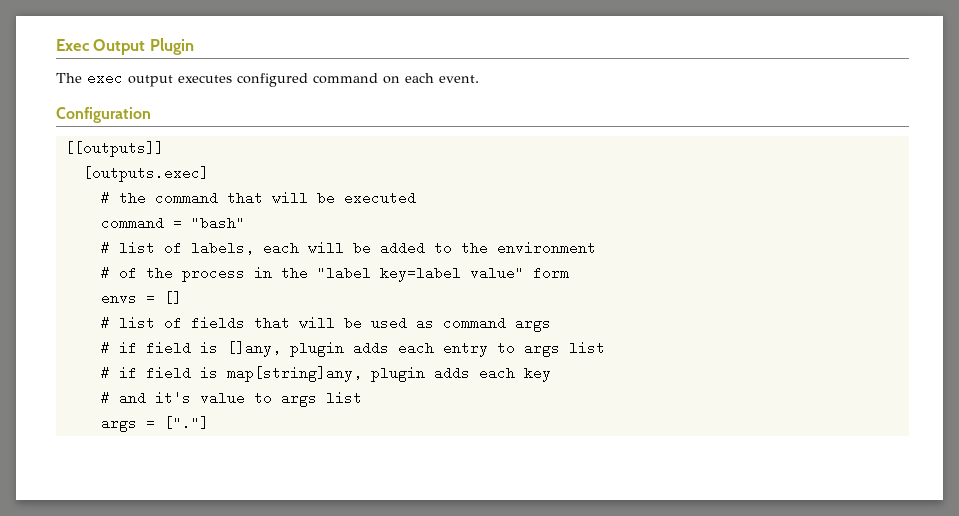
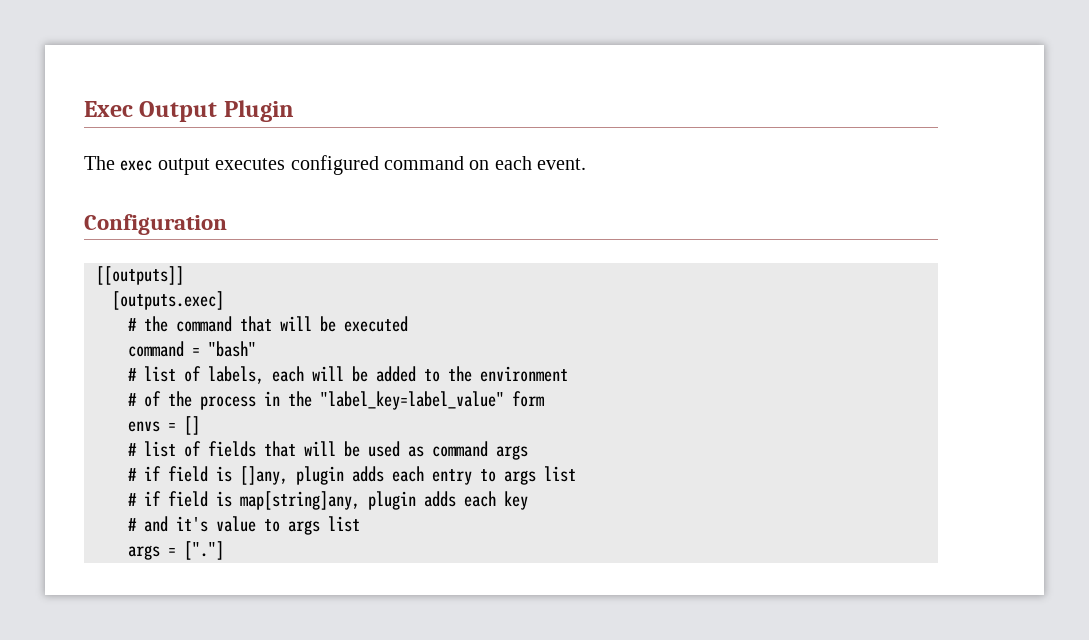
- # of the process in the "label key=label value" form
+ # of the process in the "label_key=label_value" form

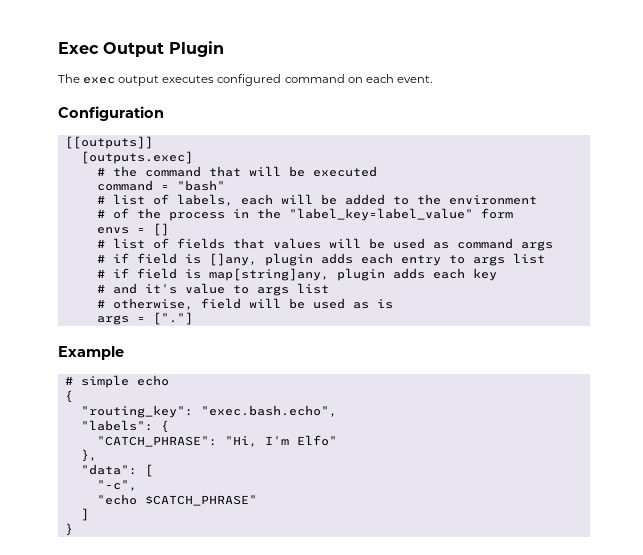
- # list of fields that will be used as command args
+ # list of fields that values will be used as command args
+ # otherwise, field will be used as is
  args = ["."]
+ Example
+ # simple echo
+ {
+ "routing_key": "exec.bash.echo",
+ "labels": {
+ "CATCH_PHRASE": "Hi, I'm Elfo"
+ },
+ "data": [
+ "-c",
+ "echo $CATCH_PHRASE"
+ ]
+ }

